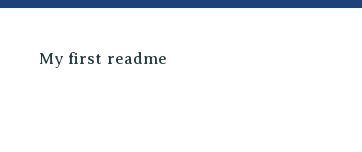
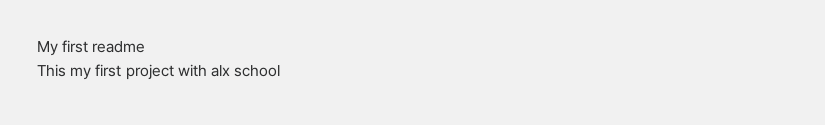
+ This my first project with alx school

